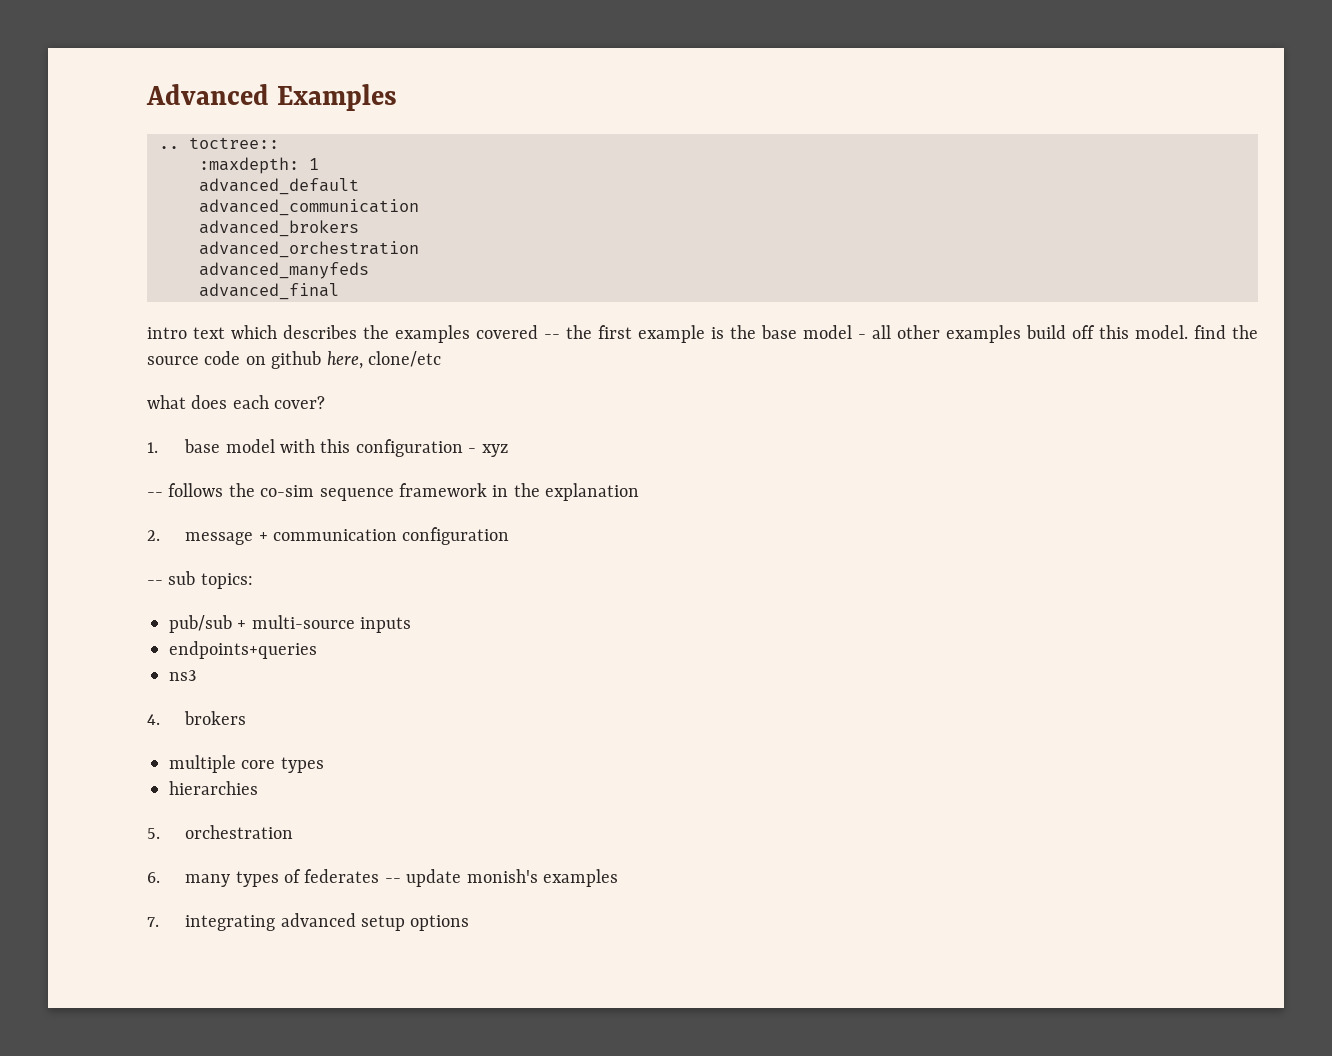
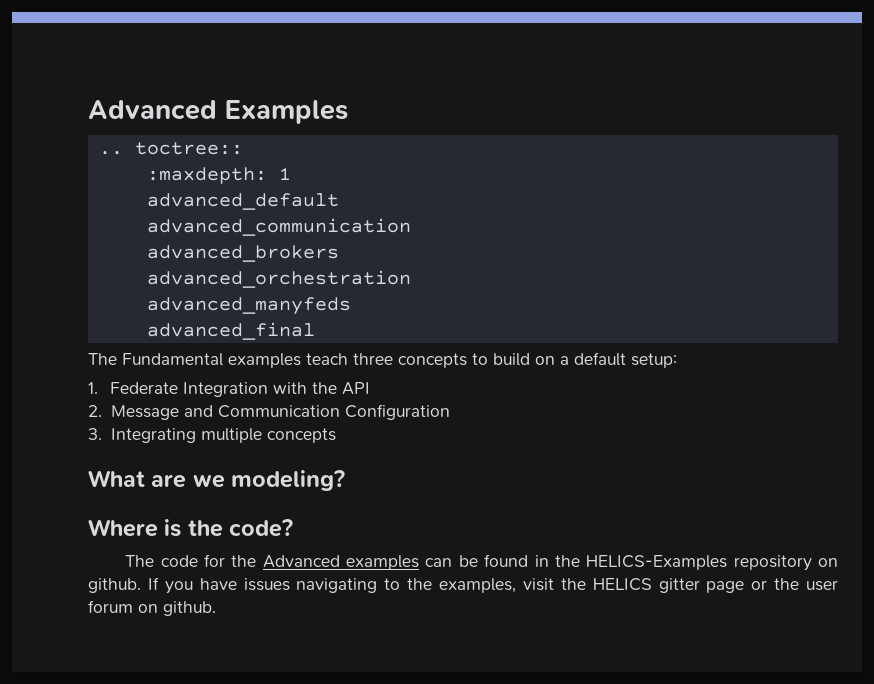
- intro text which describes the examples covered -- the first example is the base model - all other examples build off this model. find the source code on github here, clone/etc
- what does each cover?
- 1. base model with this configuration - xyz
- -- follows the co-sim sequence framework in the explanation
- 2. message + communication configuration
- -- sub topics:
- pub/sub + multi-source inputs
- endpoints+queries
- ns3
- 4. brokers
- multiple core types
- hierarchies
- 5. orchestration
- 6. many types of federates -- update monish's examples
- 7. integrating advanced setup options
+ The Fundamental examples teach three concepts to build on a default setup:
+ 1. Federate Integration with the API
+ 2. Message and Communication Configuration
+ 3. Integrating multiple concepts
+ What are we modeling?
+ Where is the code?
+ The code for the Advanced examples can be found in the HELICS-Examples repository on github. If you have issues navigating to the examples, visit the HELICS gitter page or the user forum on github.

